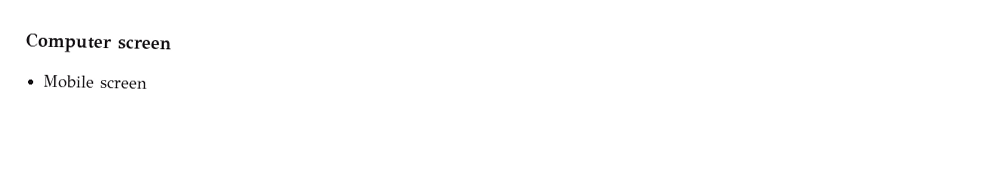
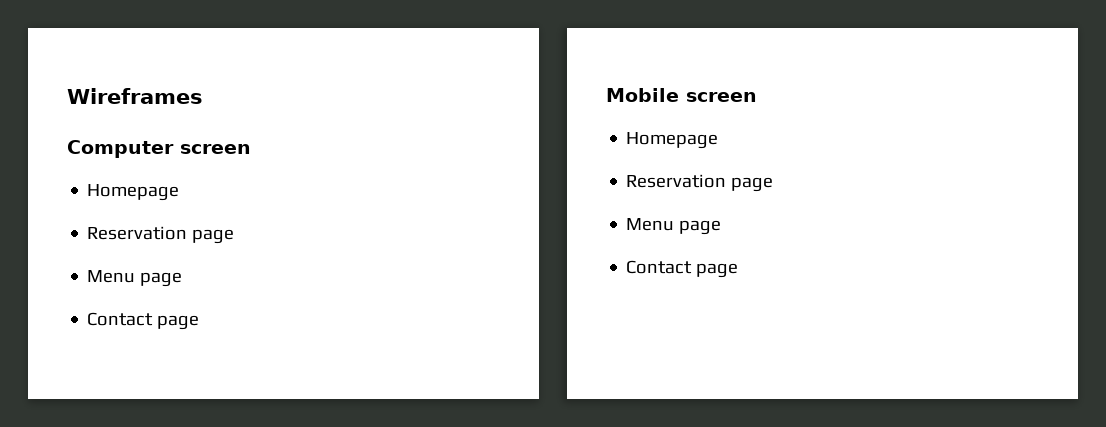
+ Wireframes
  Computer screen
+ Homepage
+ Reservation page
+ Menu page
+ Contact page
  Mobile screen
+ Homepage
+ Reservation page
+ Menu page
+ Contact page

